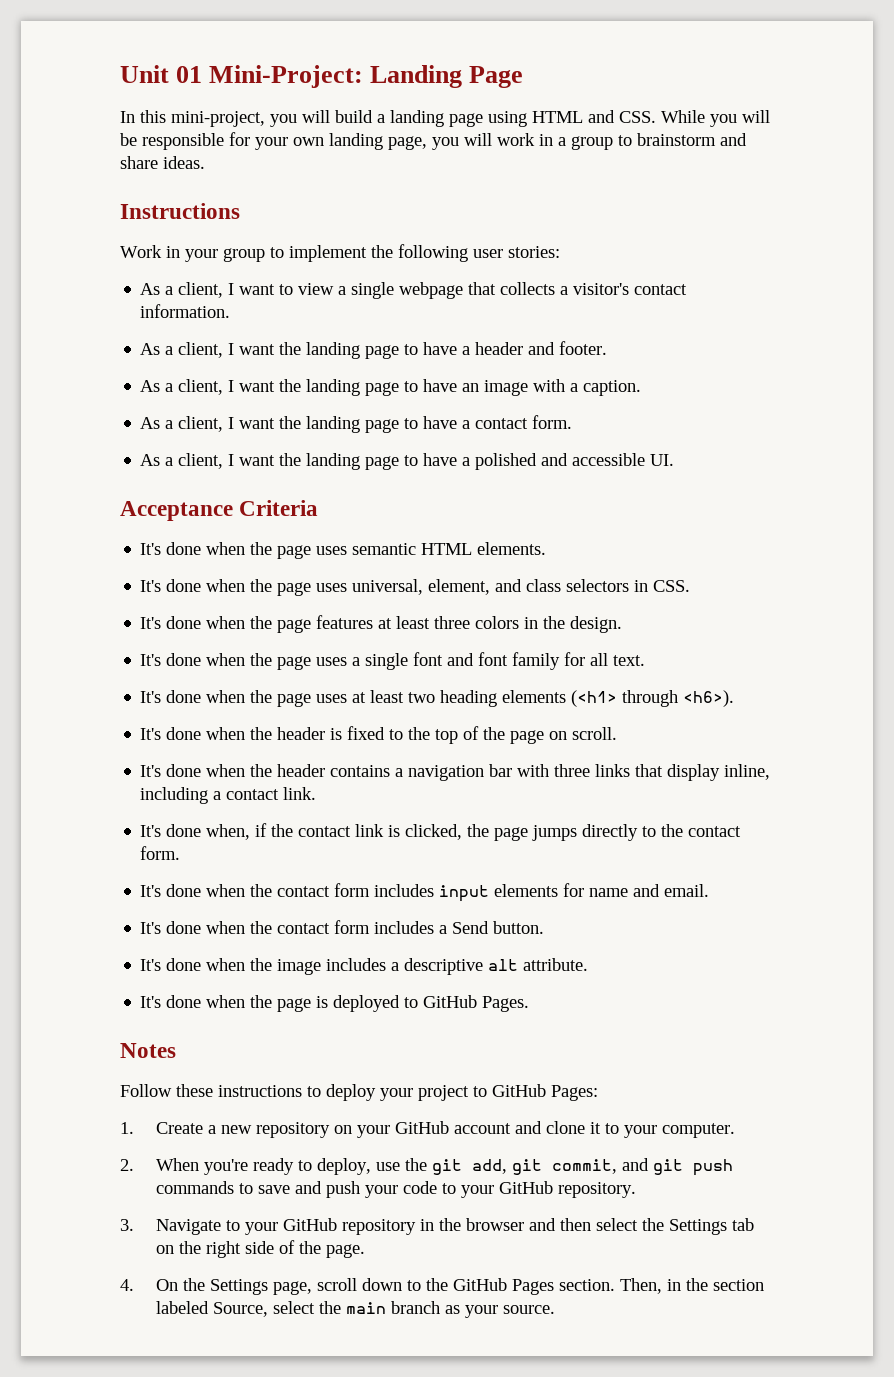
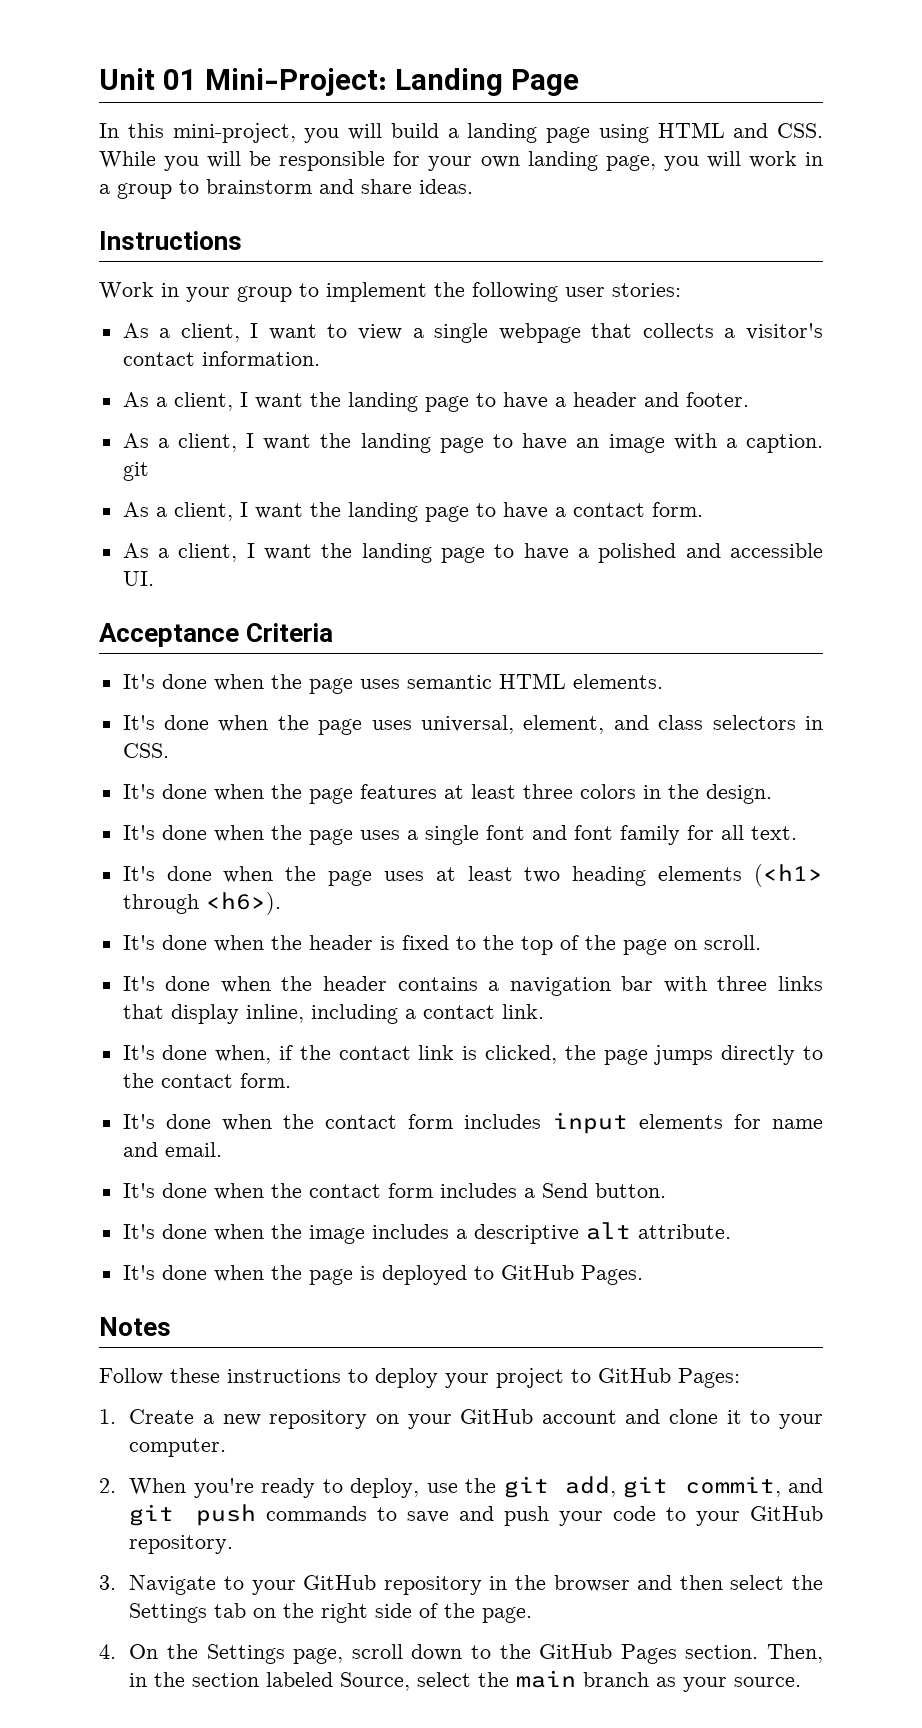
- As a client, I want the landing page to have an image with a caption.
+ As a client, I want the landing page to have an image with a caption. git

